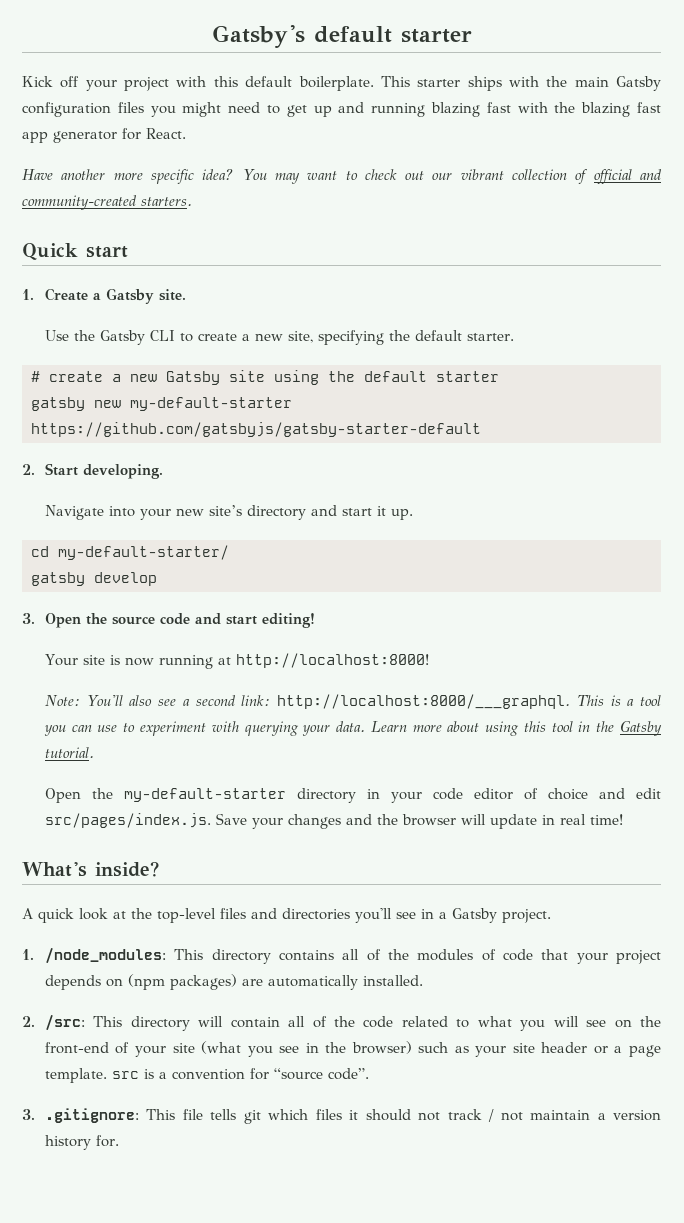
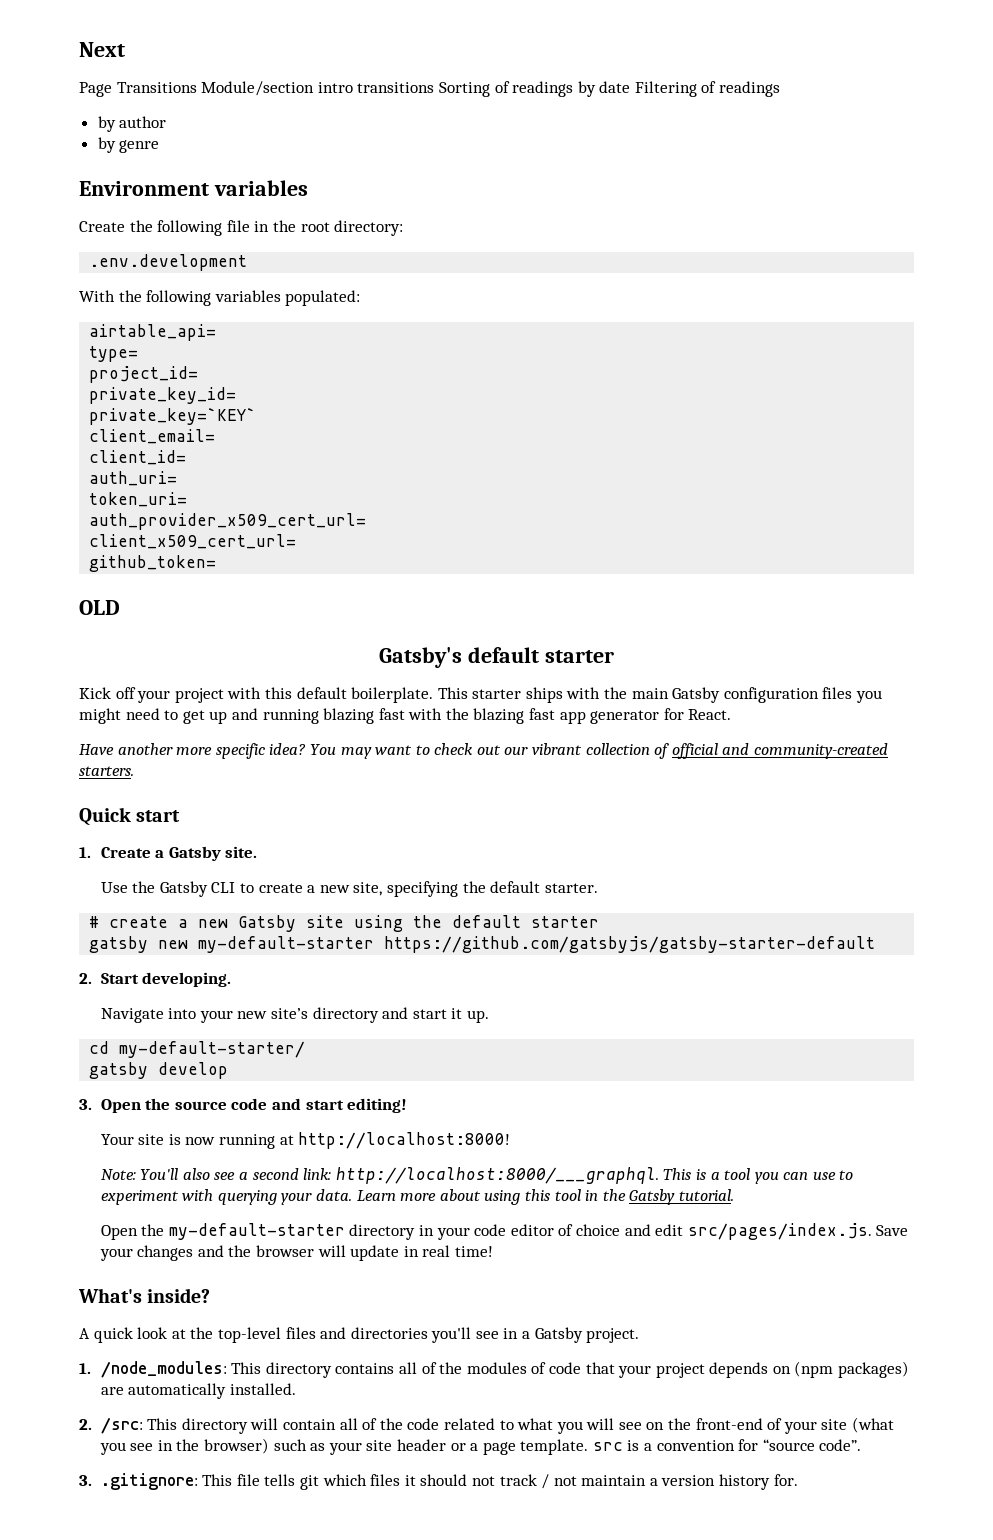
+ Next
+ Page Transitions Module/section intro transitions Sorting of readings by date Filtering of readings
+ by author
+ by genre
+ Environment variables
+ Create the following file in the root directory:
+ .env.development
+ With the following variables populated:
+ airtable_api=
+ type=
+ project_id=
+ private_key_id=
+ private_key=`KEY`
+ client_email=
+ client_id=
+ auth_uri=
+ token_uri=
+ auth_provider_x509_cert_url=
+ client_x509_cert_url=
+ github_token=
+ OLD

